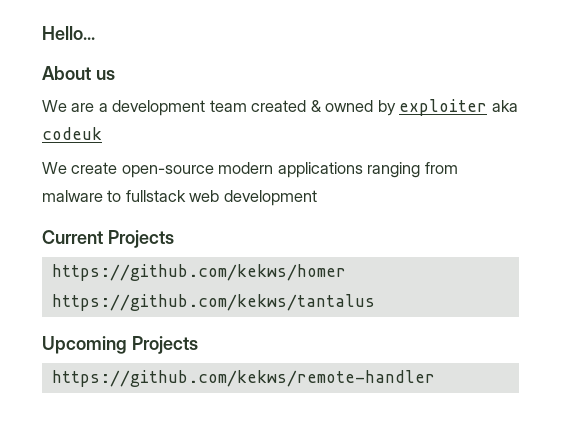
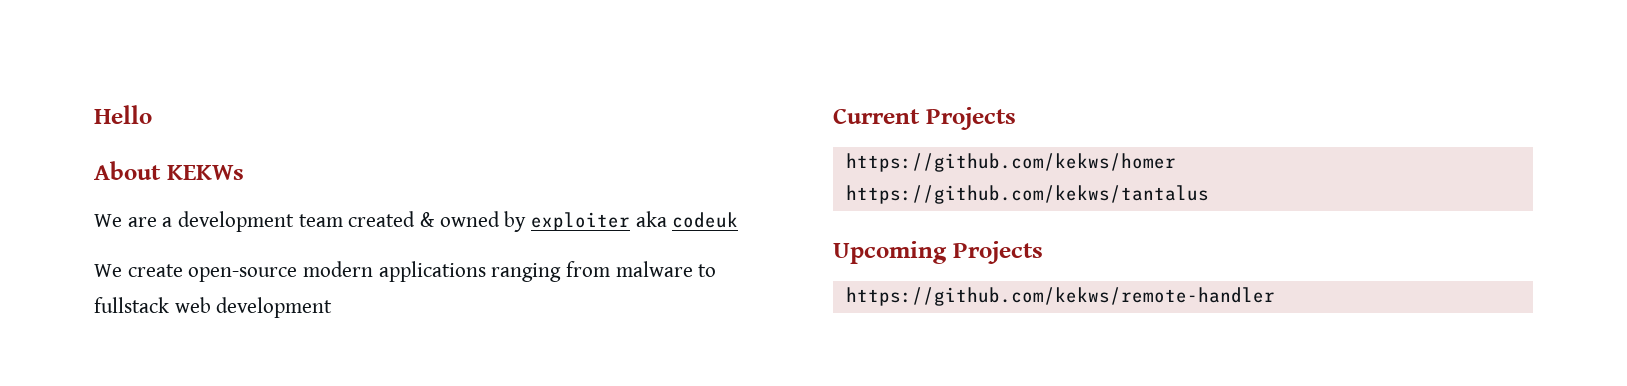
- Hello...
+ Hello
- About us
+ About KEKWs

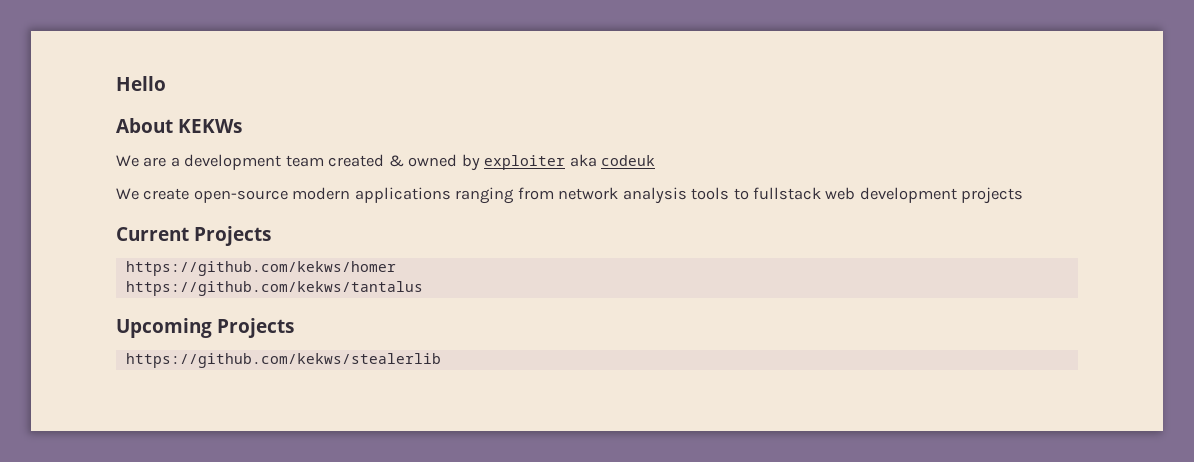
- We create open-source modern applications ranging from malware to fullstack web development
+ We create open-source modern applications ranging from network analysis tools to fullstack web development projects
- https://github.com/kekws/remote-handler
+ https://github.com/kekws/stealerlib

